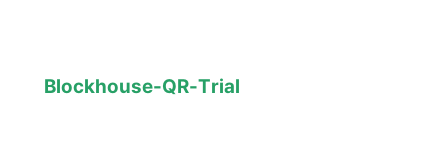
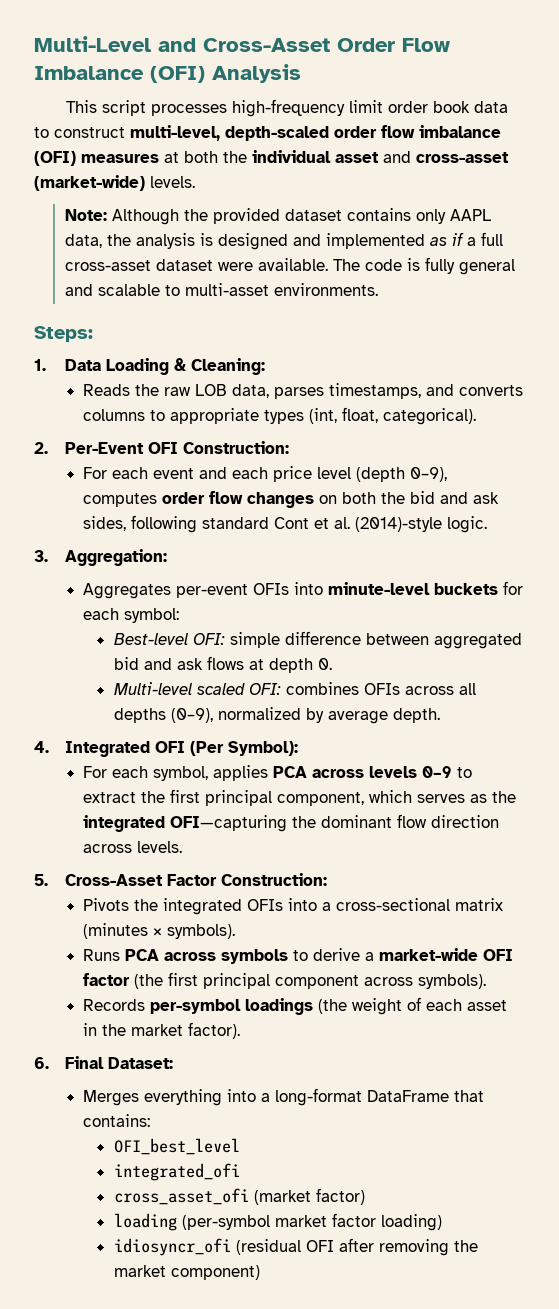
- Blockhouse-QR-Trial
+ Multi-Level and Cross-Asset Order Flow Imbalance (OFI) Analysis
+ This script processes high-frequency limit order book data to construct multi-level, depth-scaled order flow imbalance (OFI) measures at both the individual asset and cross-asset (market-wide) levels.
+ Note: Although the provided dataset contains only AAPL data, the analysis is designed and implemented as if a full cross-asset dataset were available. The code is fully general and scalable to multi-asset environments.
+ Steps:
+ 1. Data Loading & Cleaning:
+ Reads the raw LOB data, parses timestamps, and converts columns to appropriate types (int, float, categorical).
+ 2. Per-Event OFI Construction:
+ For each event and each price level (depth 0–9), computes order flow changes on both the bid and ask sides, following standard Cont et al. (2014)-style logic.
+ 3. Aggregation:
+ Aggregates per-event OFIs into minute-level buckets for each symbol:
+ Best-level OFI: simple difference between aggregated bid and ask flows at depth 0.
+ Multi-level scaled OFI: combines OFIs across all depths (0–9), normalized by average depth.
+ 4. Integrated OFI (Per Symbol):
+ For each symbol, applies PCA across levels 0–9 to extract the first principal component, which serves as the integrated OFI—capturing the dominant flow direction across levels.
+ 5. Cross-Asset Factor Construction:
+ Pivots the integrated OFIs into a cross-sectional matrix (minutes × symbols).
+ Runs PCA across symbols to derive a market-wide OFI factor (the first principal component across symbols).
+ Records per-symbol loadings (the weight of each asset in the market factor).
+ 6. Final Dataset:
+ Merges everything into a long-format DataFrame that contains:
+ OFI_best_level
+ integrated_ofi
+ cross_asset_ofi (market factor)
+ loading (per-symbol market factor loading)
+ idiosyncr_ofi (residual OFI after removing the market component)

